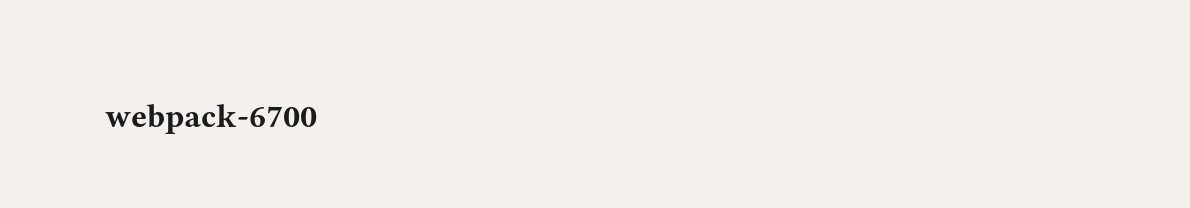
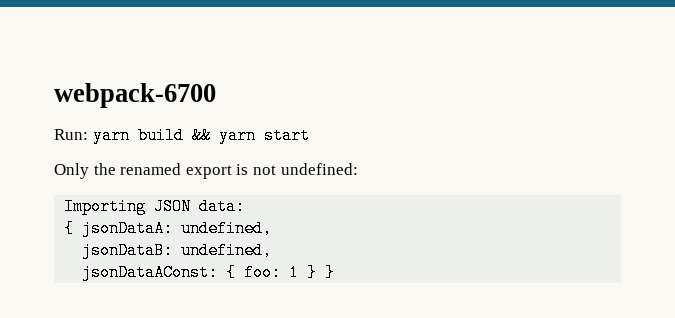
+ Run: yarn build && yarn start
+ Only the renamed export is not undefined:
+ Importing JSON data:
+ { jsonDataA: undefined,
+ jsonDataB: undefined,
+ jsonDataAConst: { foo: 1 } }

